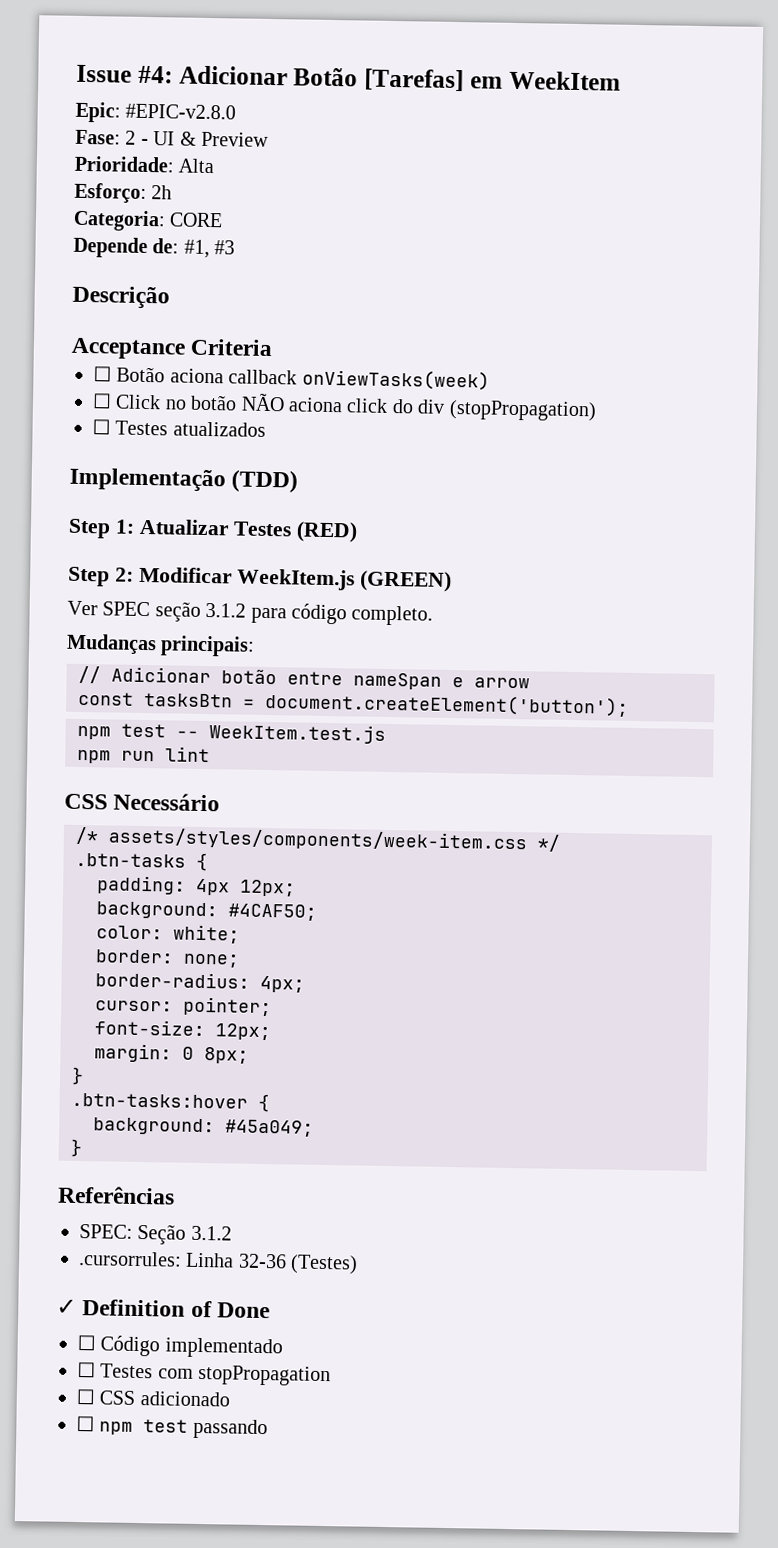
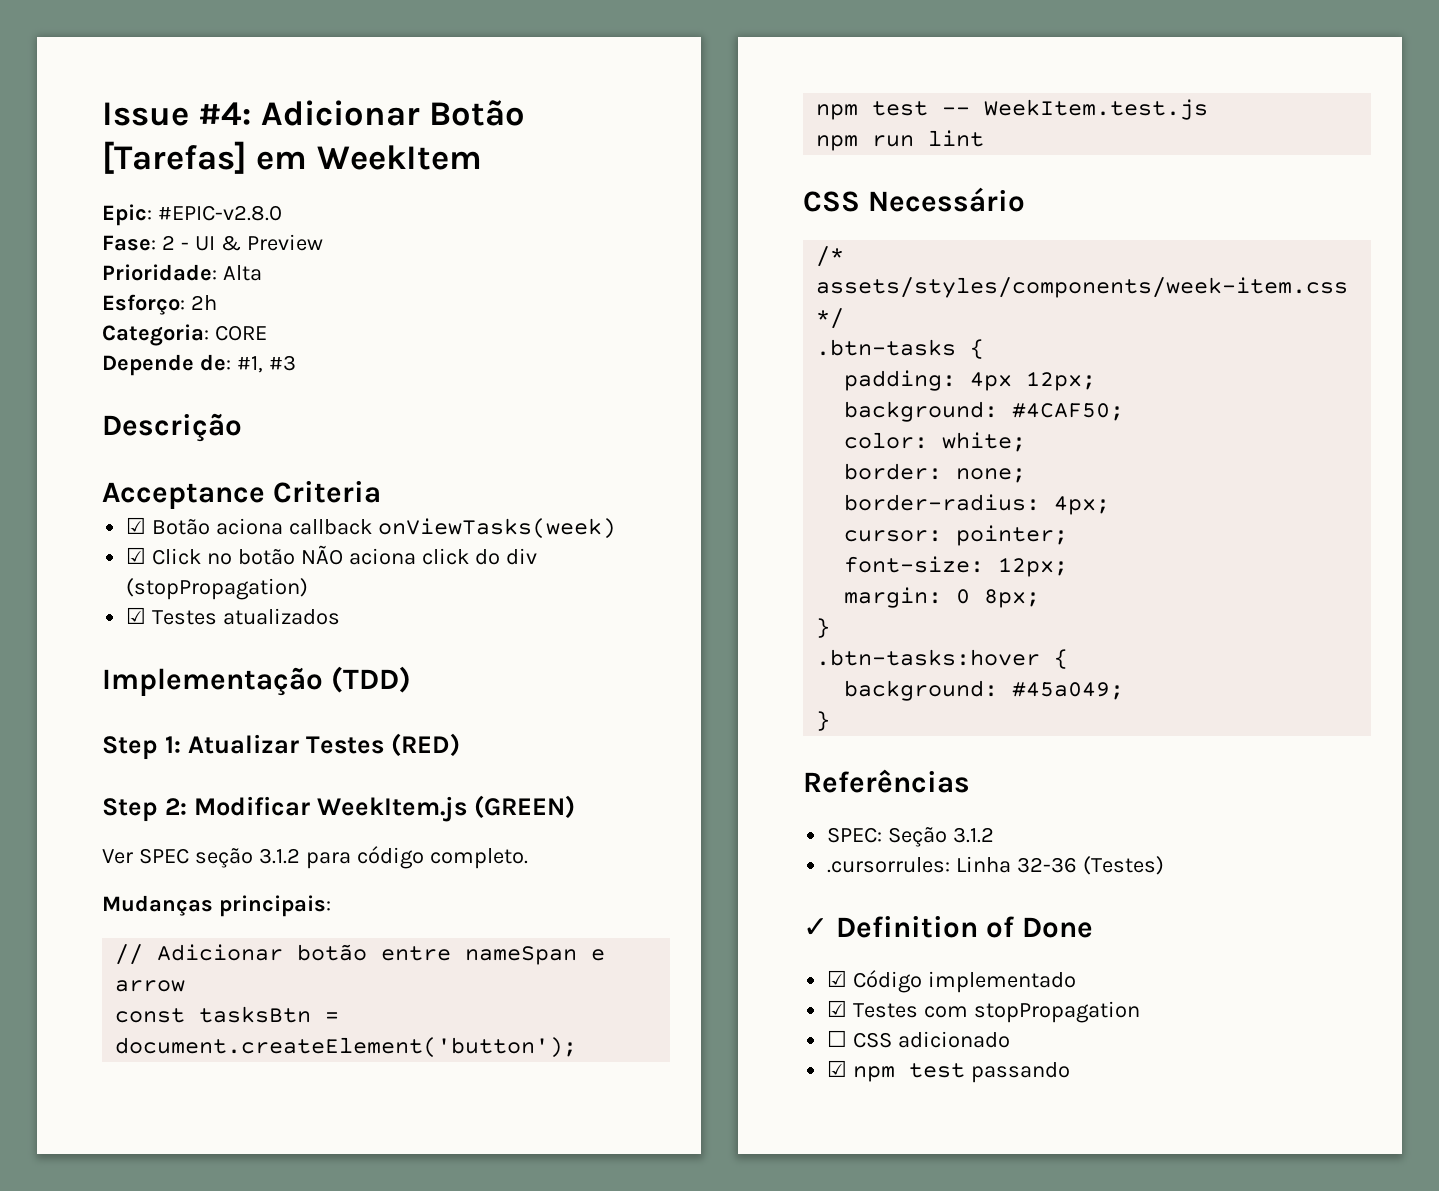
- ☐ Botão aciona callback onViewTasks(week)
+ ☑ Botão aciona callback onViewTasks(week)
- ☐ Click no botão NÃO aciona click do div (stopPropagation)
+ ☑ Click no botão NÃO aciona click do div (stopPropagation)
- ☐ Testes atualizados
+ ☑ Testes atualizados
- ☐ Código implementado
+ ☑ Código implementado
- ☐ Testes com stopPropagation
+ ☑ Testes com stopPropagation
- ☐ npm test passando
+ ☑ npm test passando

